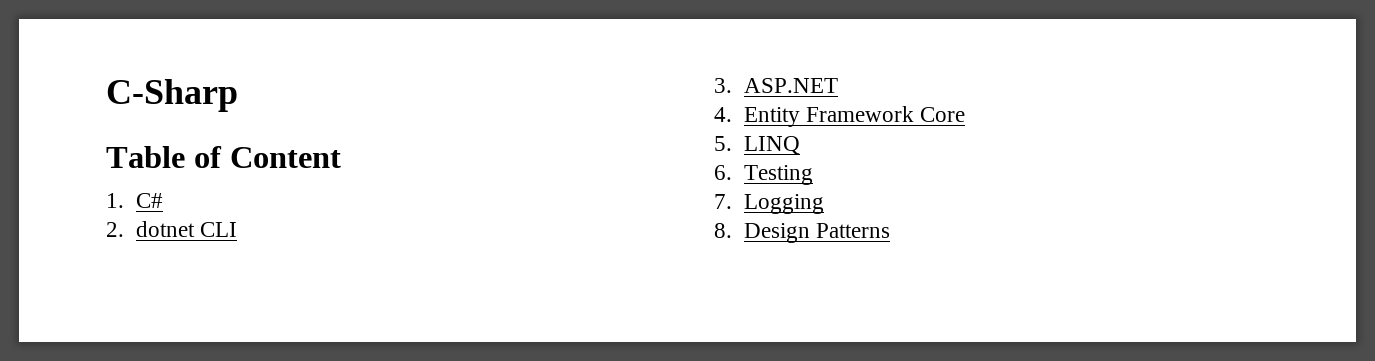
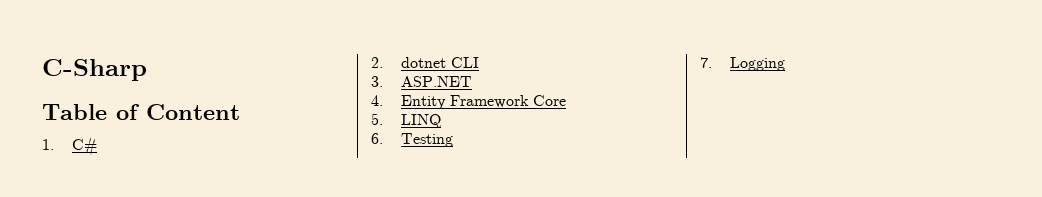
- 8. Design Patterns

